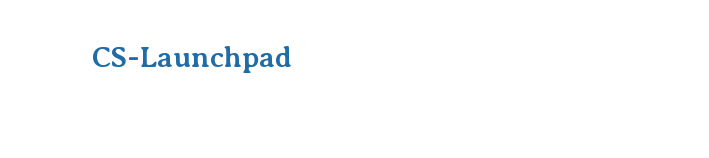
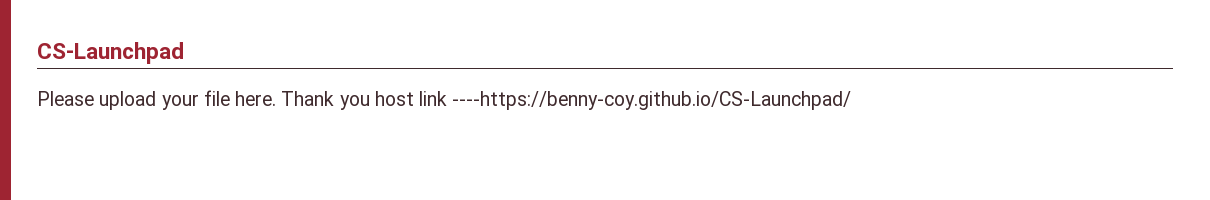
+ Please upload your file here. Thank you host link ----https://benny-coy.github.io/CS-Launchpad/

